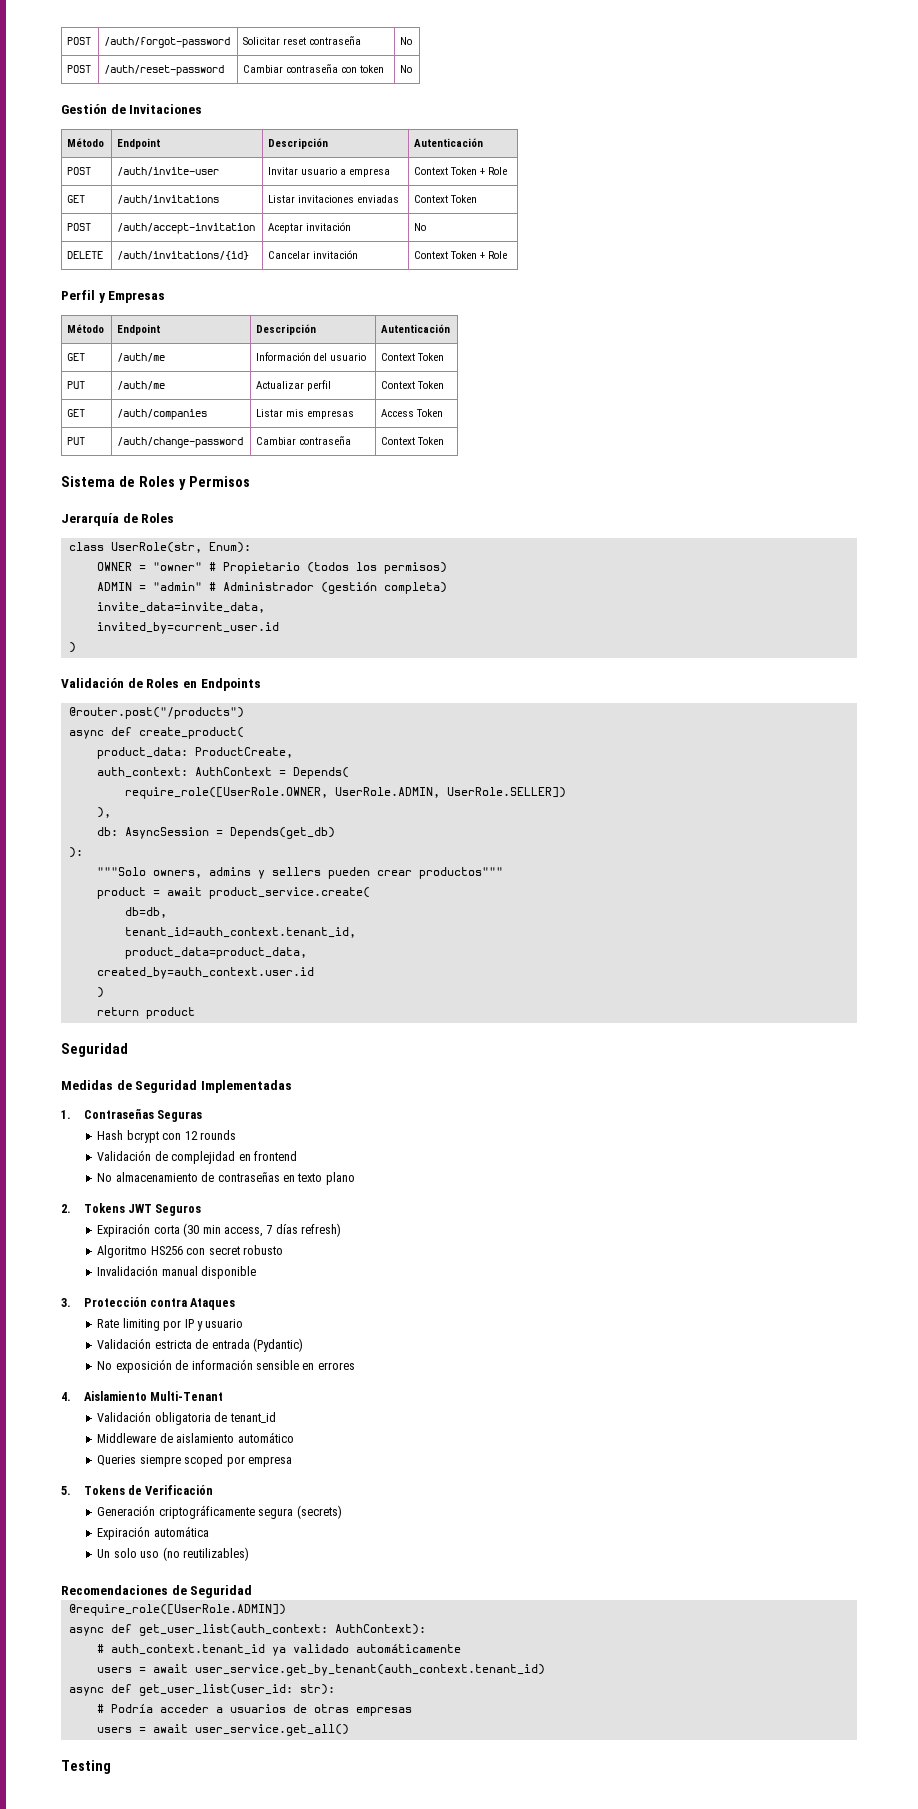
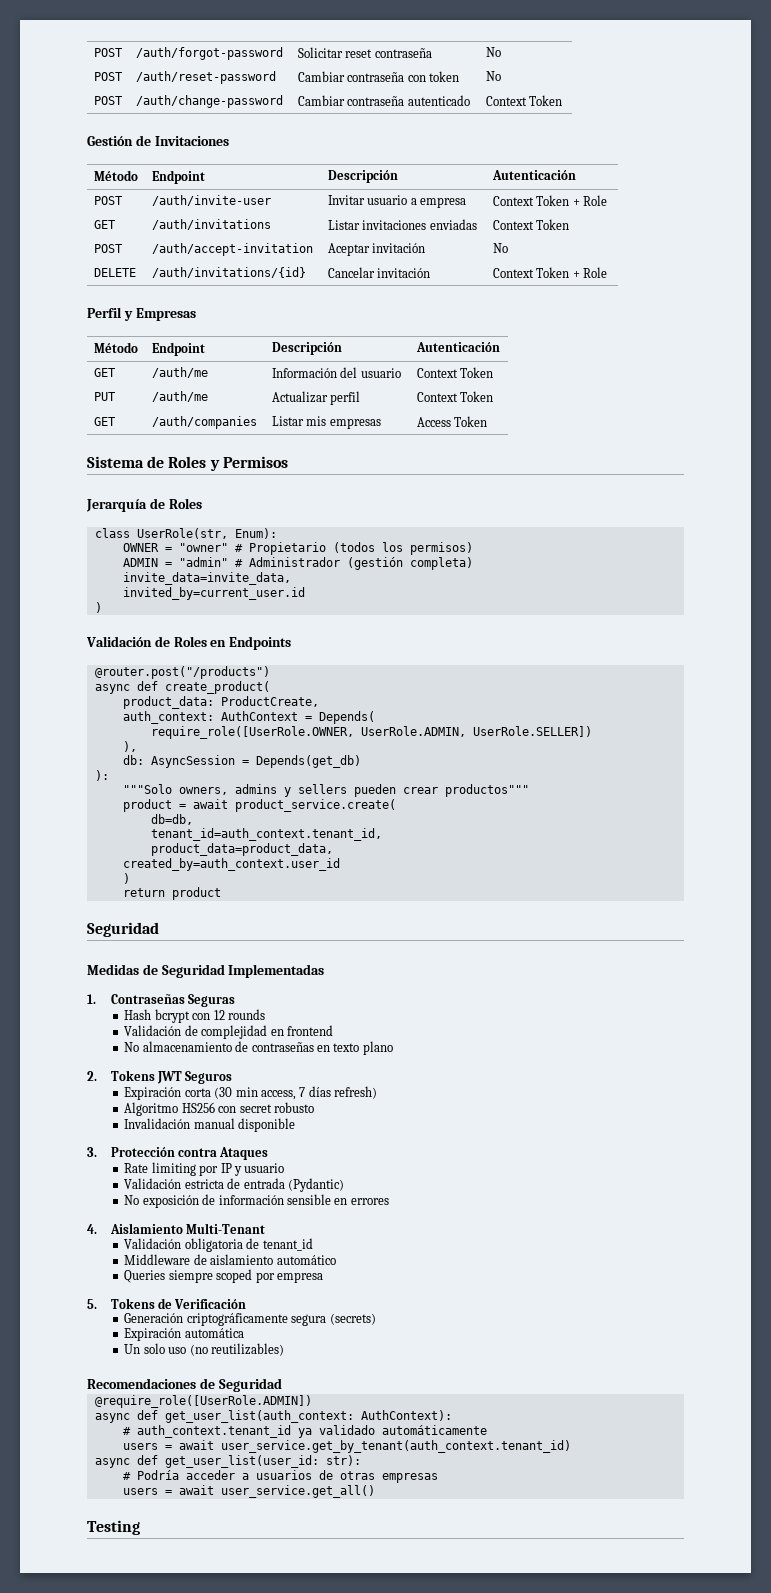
+ POST | /auth/change-password | Cambiar contraseña autenticado | Context Token
- PUT | /auth/change-password | Cambiar contraseña | Context Token
- created_by=auth_context.user.id
+ created_by=auth_context.user_id

